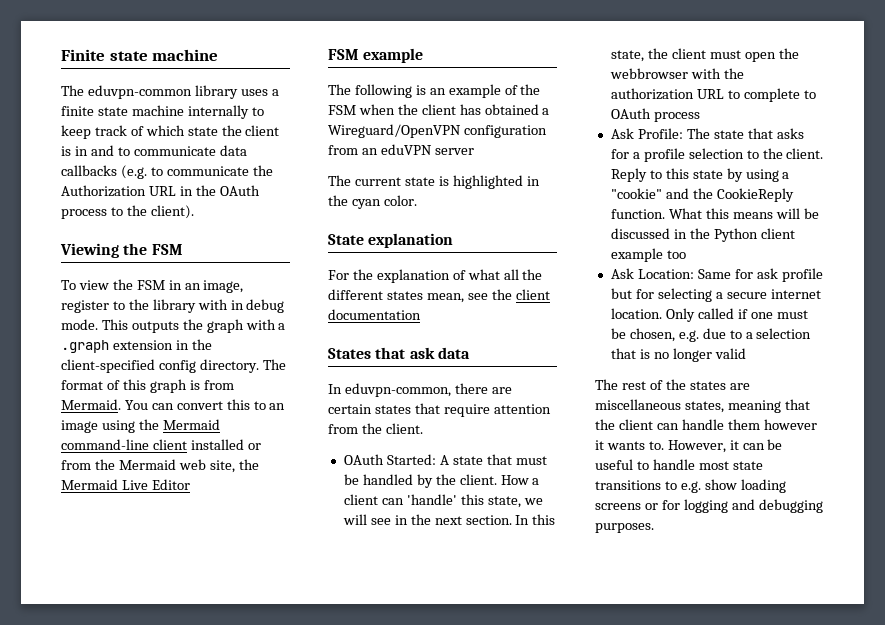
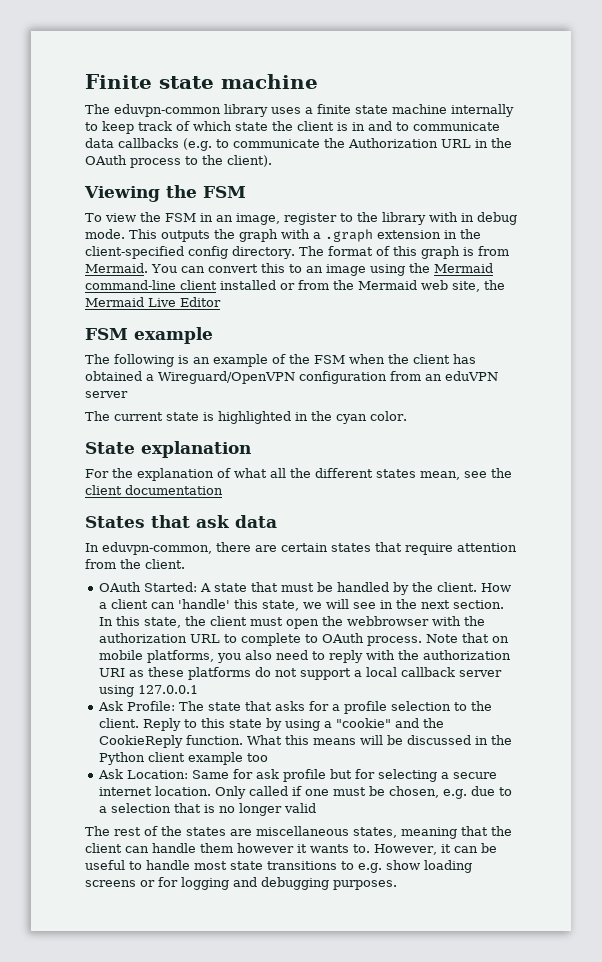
- In this state, the client must open the webbrowser with the authorization URL to complete to OAuth process
+ In this state, the client must open the webbrowser with the authorization URL to complete to OAuth process. Note that on mobile platforms, you also need to reply with the authorization URI as these platforms do not support a local callback server using 127.0.0.1

